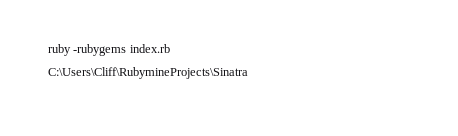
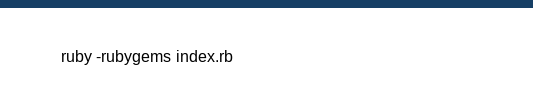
- C:\Users\Cliff\RubymineProjects\Sinatra

